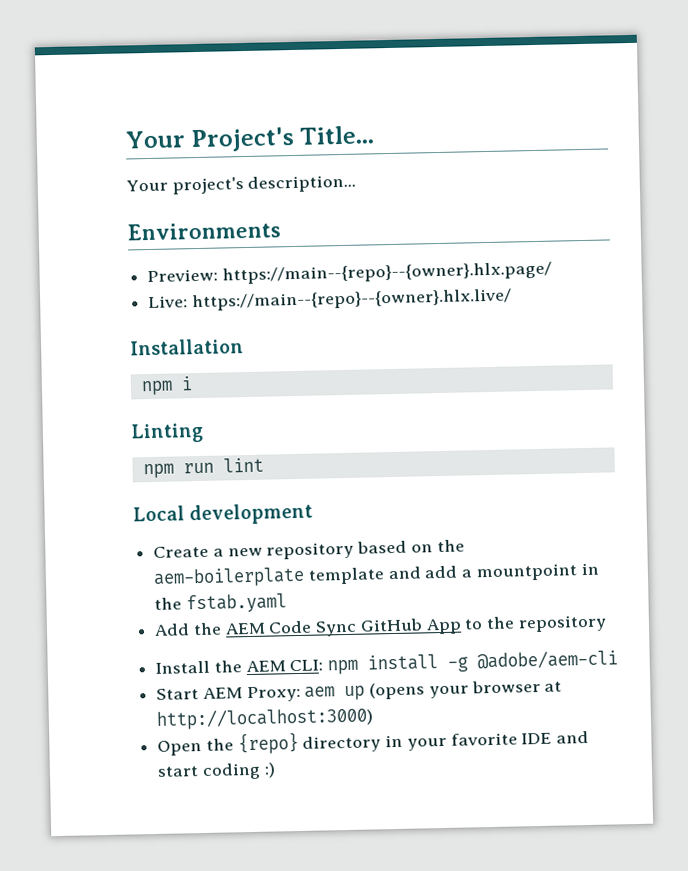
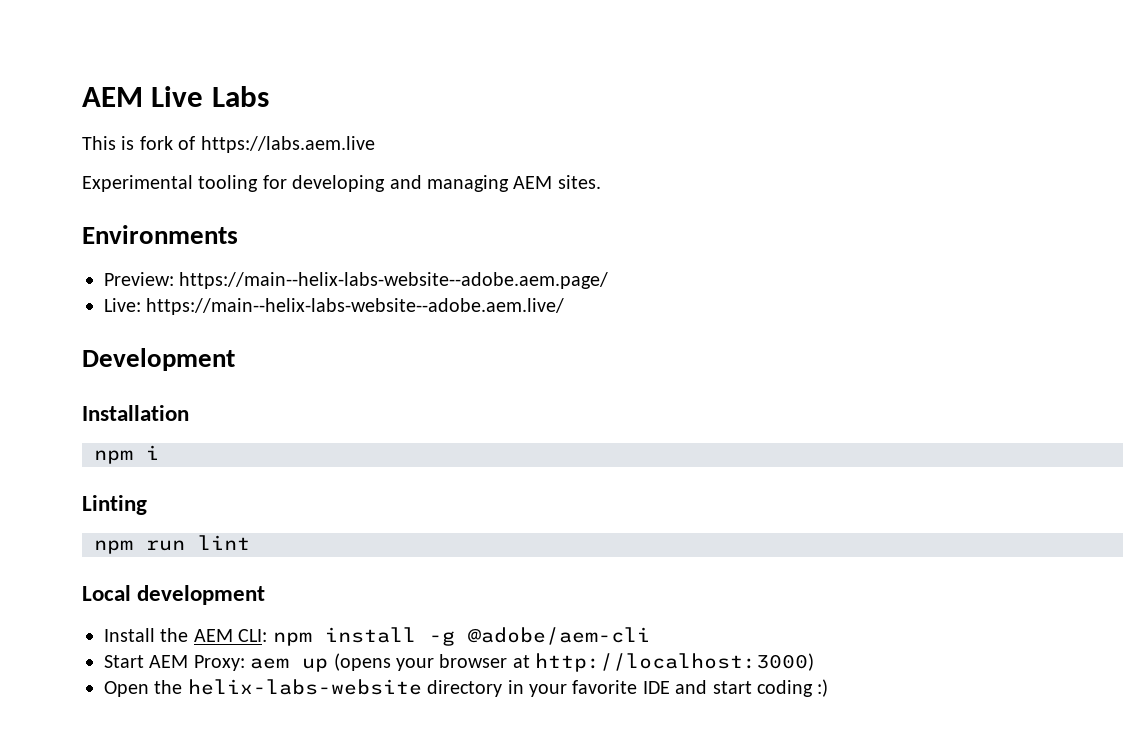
- Your Project's Title...
- Your project's description...
+ AEM Live Labs
+ This is fork of https://labs.aem.live
+ Experimental tooling for developing and managing AEM sites.
- Preview: https://main--{repo}--{owner}.hlx.page/
+ Preview: https://main--helix-labs-website--adobe.aem.page/
- Live: https://main--{repo}--{owner}.hlx.live/
+ Live: https://main--helix-labs-website--adobe.aem.live/
+ Development
- Create a new repository based on the aem-boilerplate template and add a mountpoint in the fstab.yaml
- Add the AEM Code Sync GitHub App to the repository
- Open the {repo} directory in your favorite IDE and start coding :)
+ Open the helix-labs-website directory in your favorite IDE and start coding :)

